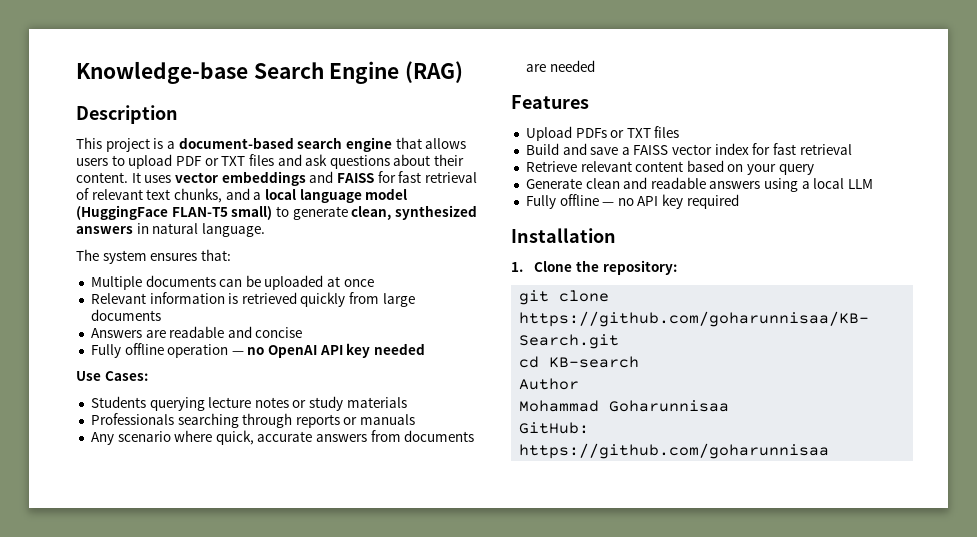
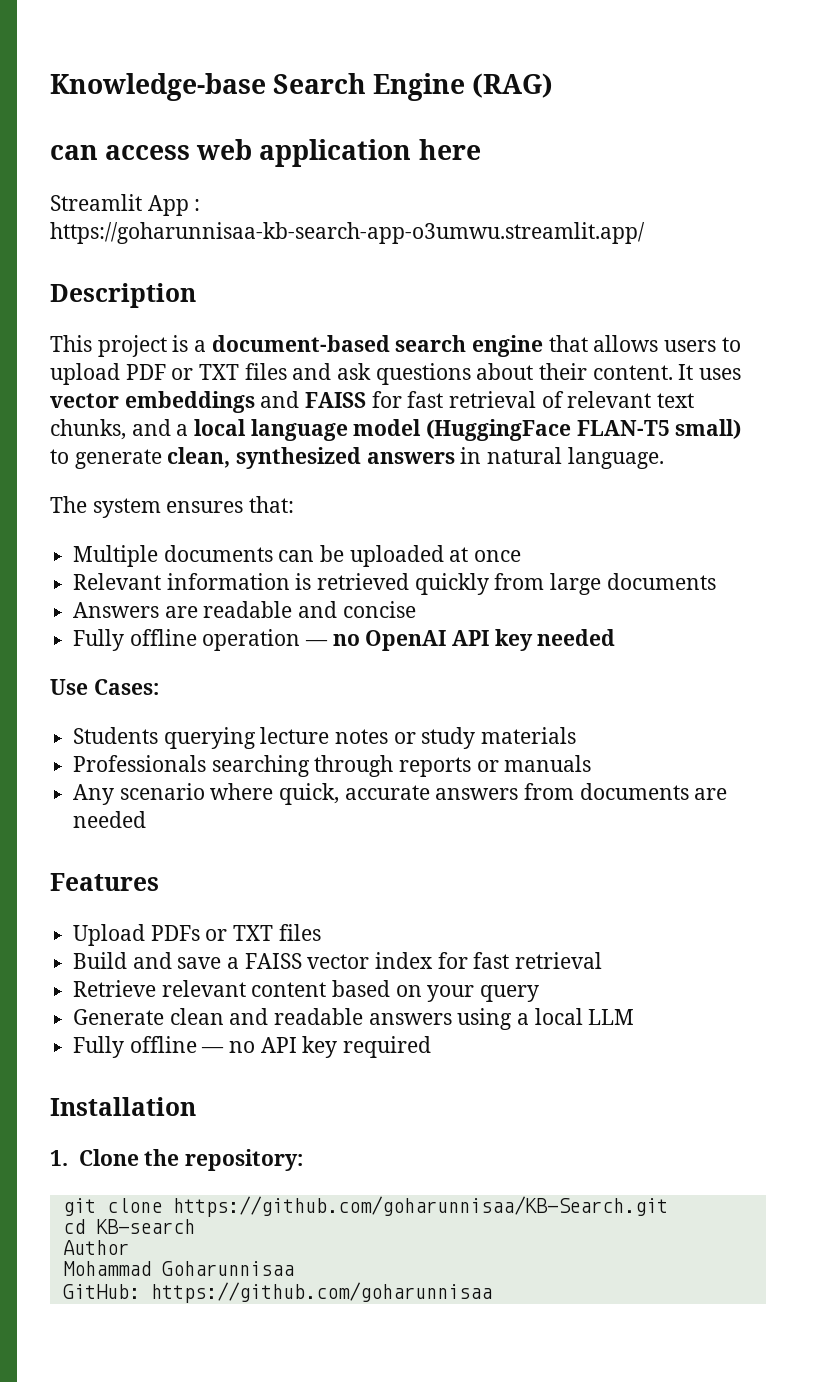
+ can access web application here
+ Streamlit App : https://goharunnisaa-kb-search-app-o3umwu.streamlit.app/

